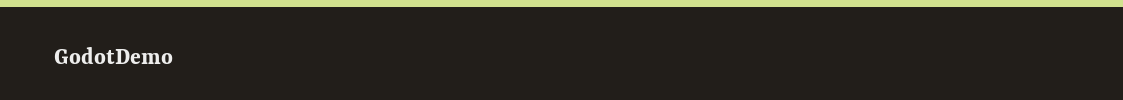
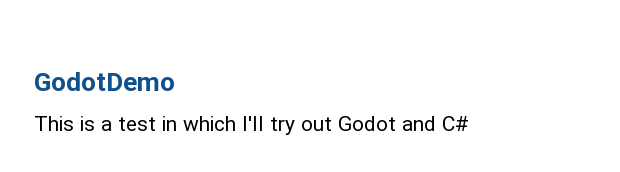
+ This is a test in which I'll try out Godot and C#

